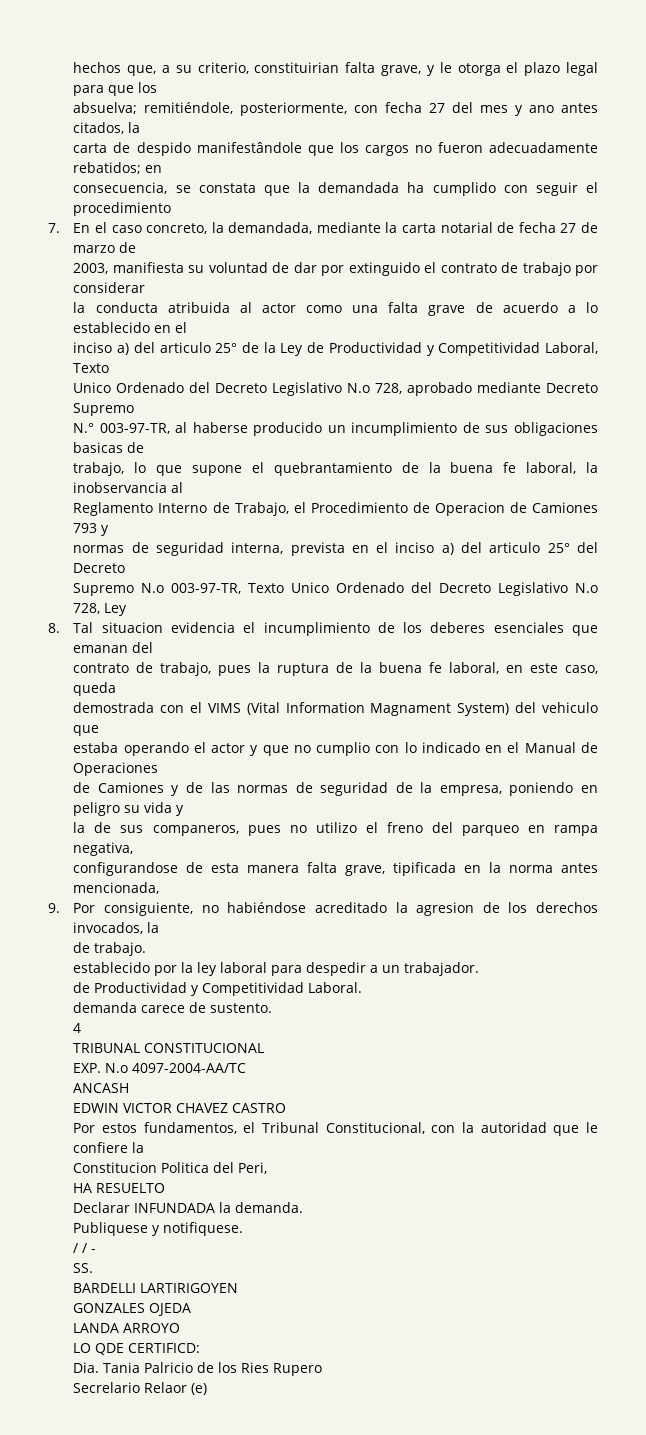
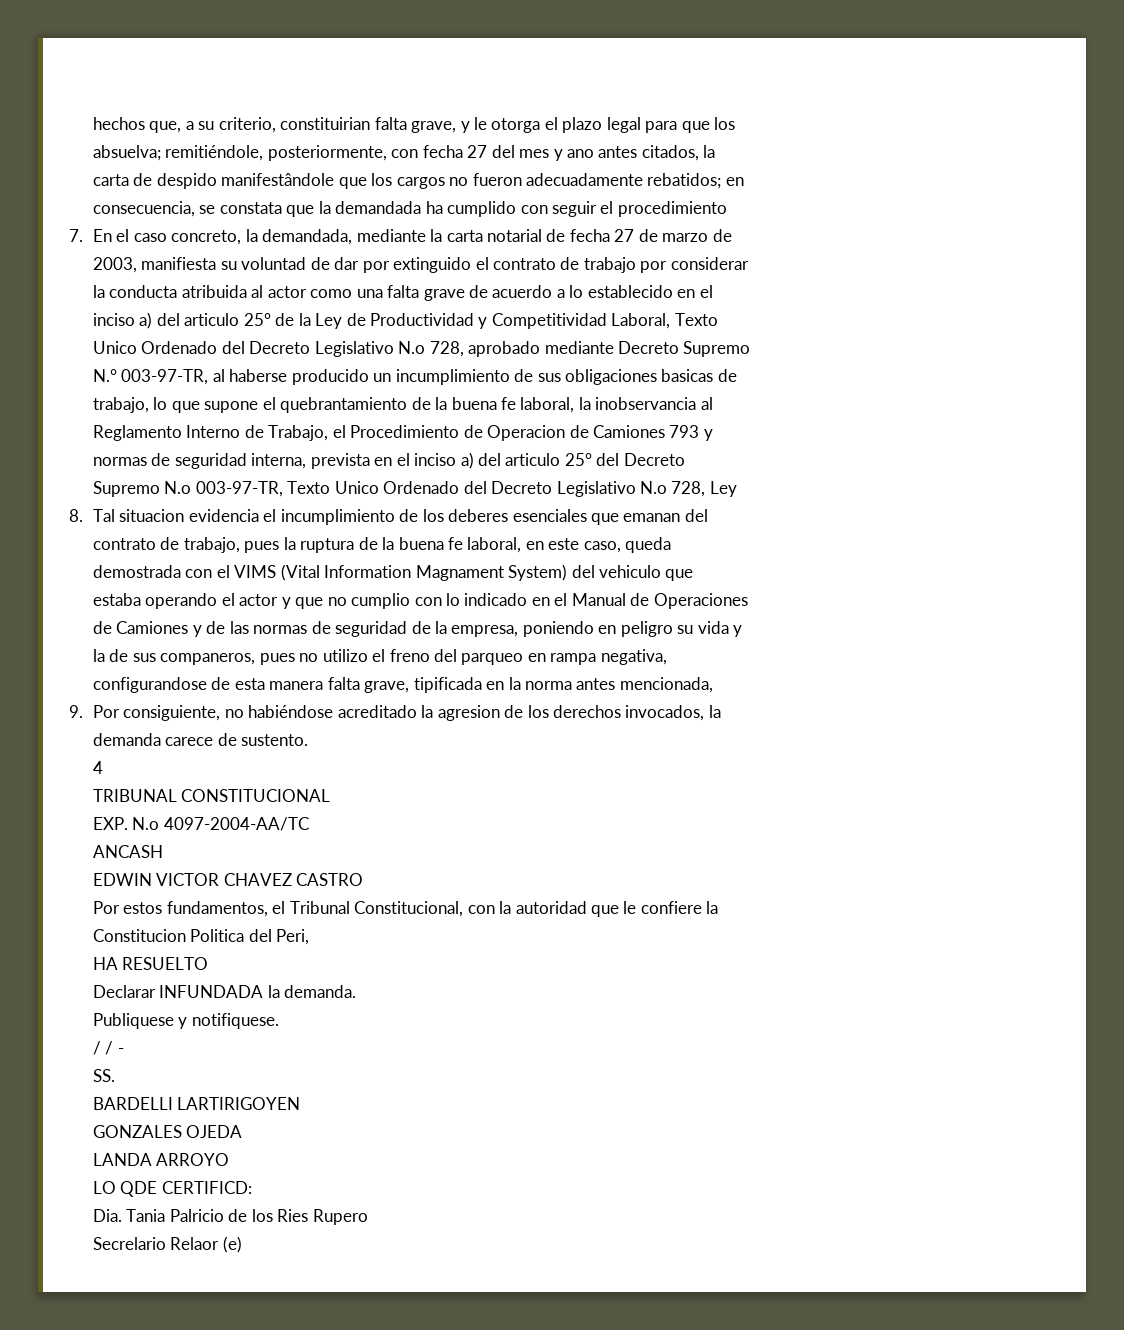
- de trabajo.
- establecido por la ley laboral para despedir a un trabajador.
- de Productividad y Competitividad Laboral.

